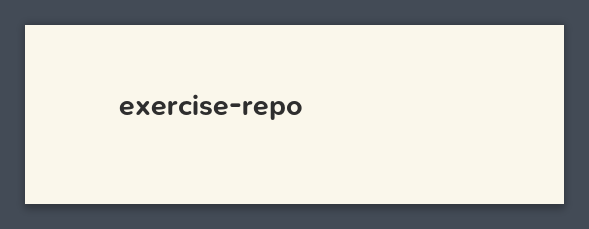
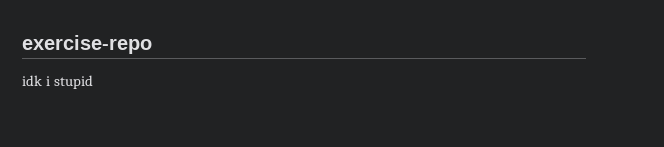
+ idk i stupid

